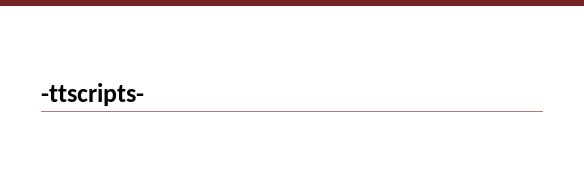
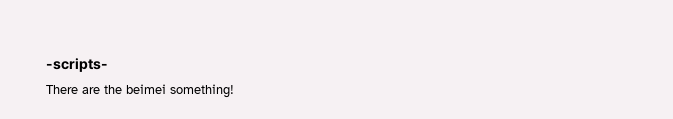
- -ttscripts-
+ -scripts-
+ There are the beimei something!

